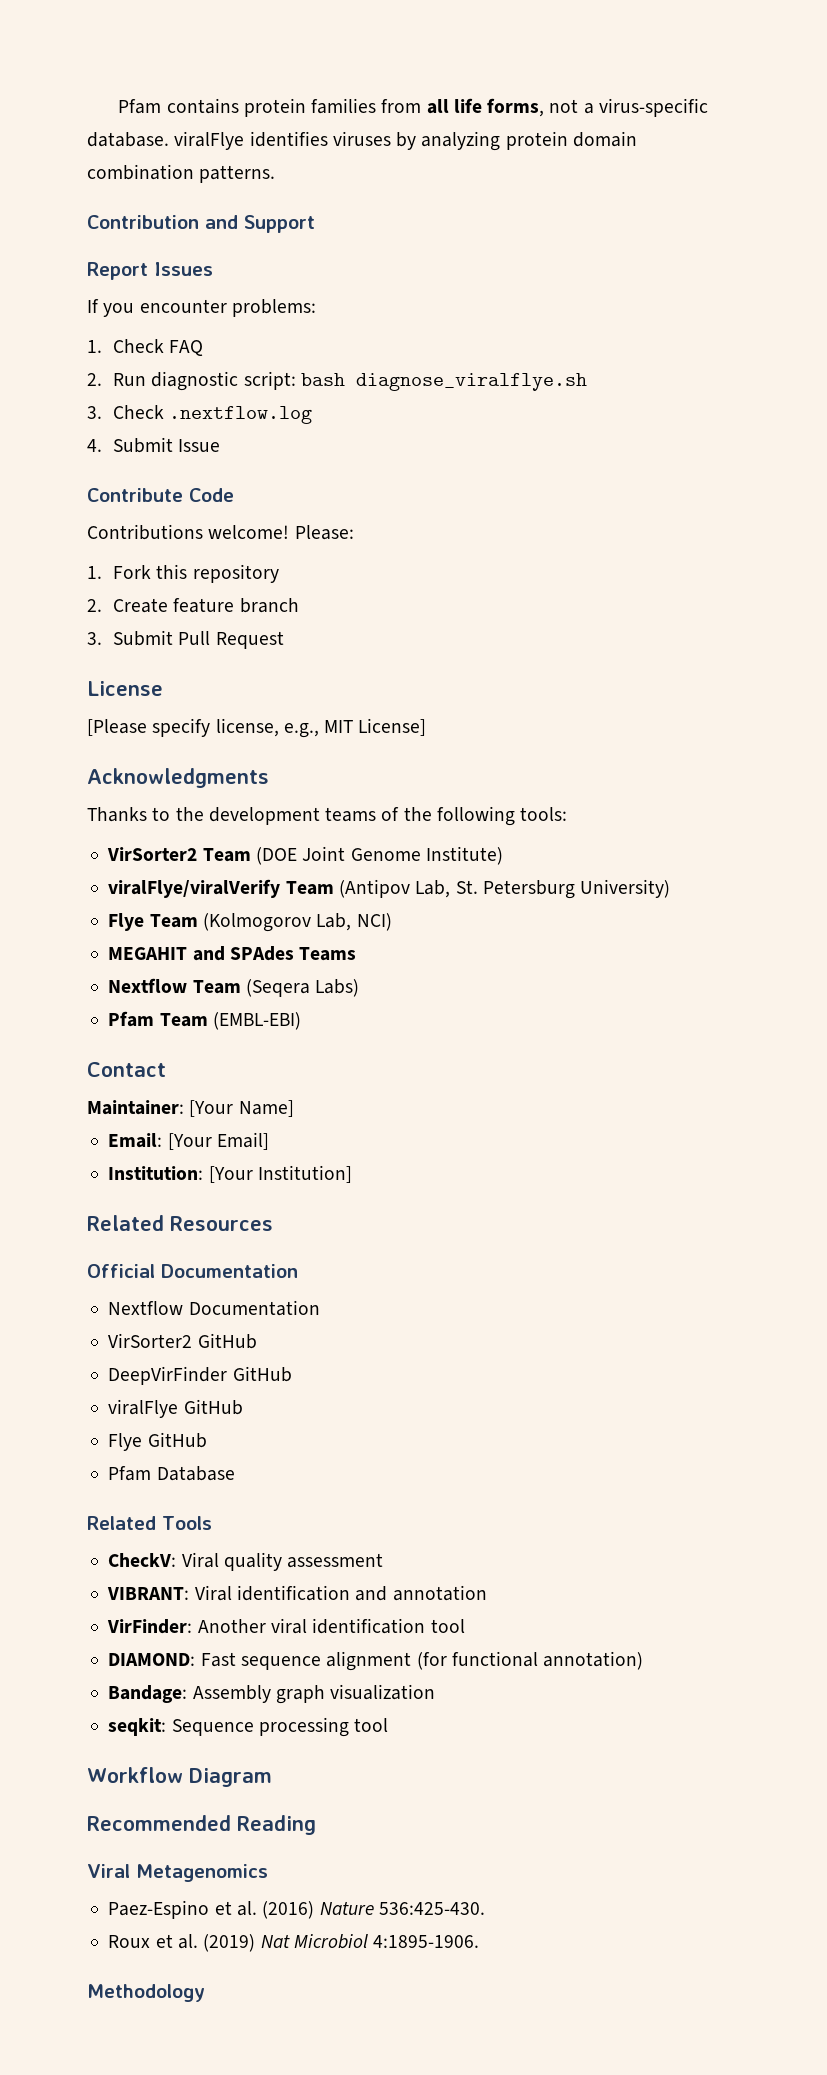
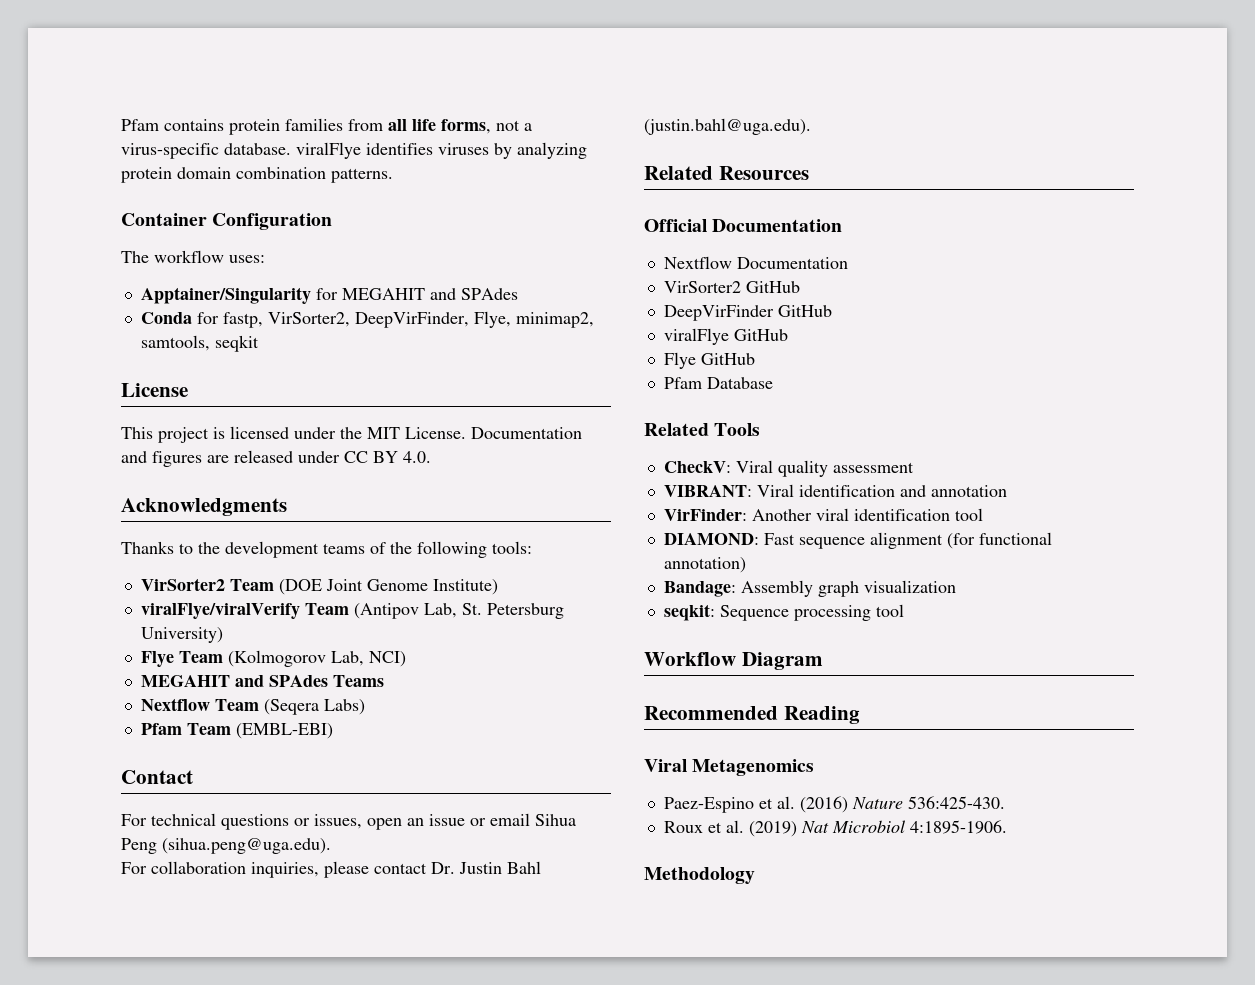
- Contribution and Support
- Report Issues
- If you encounter problems:
- 1. Check FAQ
- 2. Run diagnostic script: bash diagnose_viralflye.sh
- 3. Check .nextflow.log
- 4. Submit Issue
- Contribute Code
- Contributions welcome! Please:
- 1. Fork this repository
- 2. Create feature branch
- 3. Submit Pull Request
+ Container Configuration
+ The workflow uses:
+ Apptainer/Singularity for MEGAHIT and SPAdes
+ Conda for fastp, VirSorter2, DeepVirFinder, Flye, minimap2, samtools, seqkit
  License
- [Please specify license, e.g., MIT License]
+ This project is licensed under the MIT License. Documentation and figures are released under CC BY 4.0.
- Maintainer: [Your Name]
- Email: [Your Email]
- Institution: [Your Institution]
+ For technical questions or issues, open an issue or email Sihua Peng (sihua.peng@uga.edu).
+ For collaboration inquiries, please contact Dr. Justin Bahl (justin.bahl@uga.edu).

